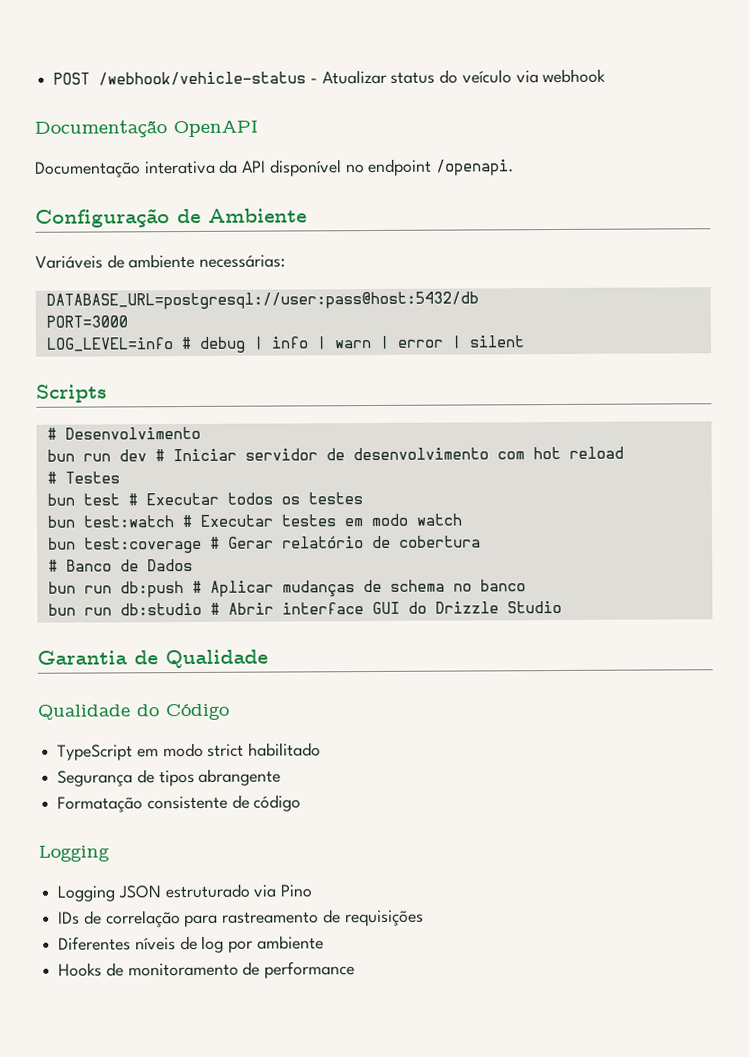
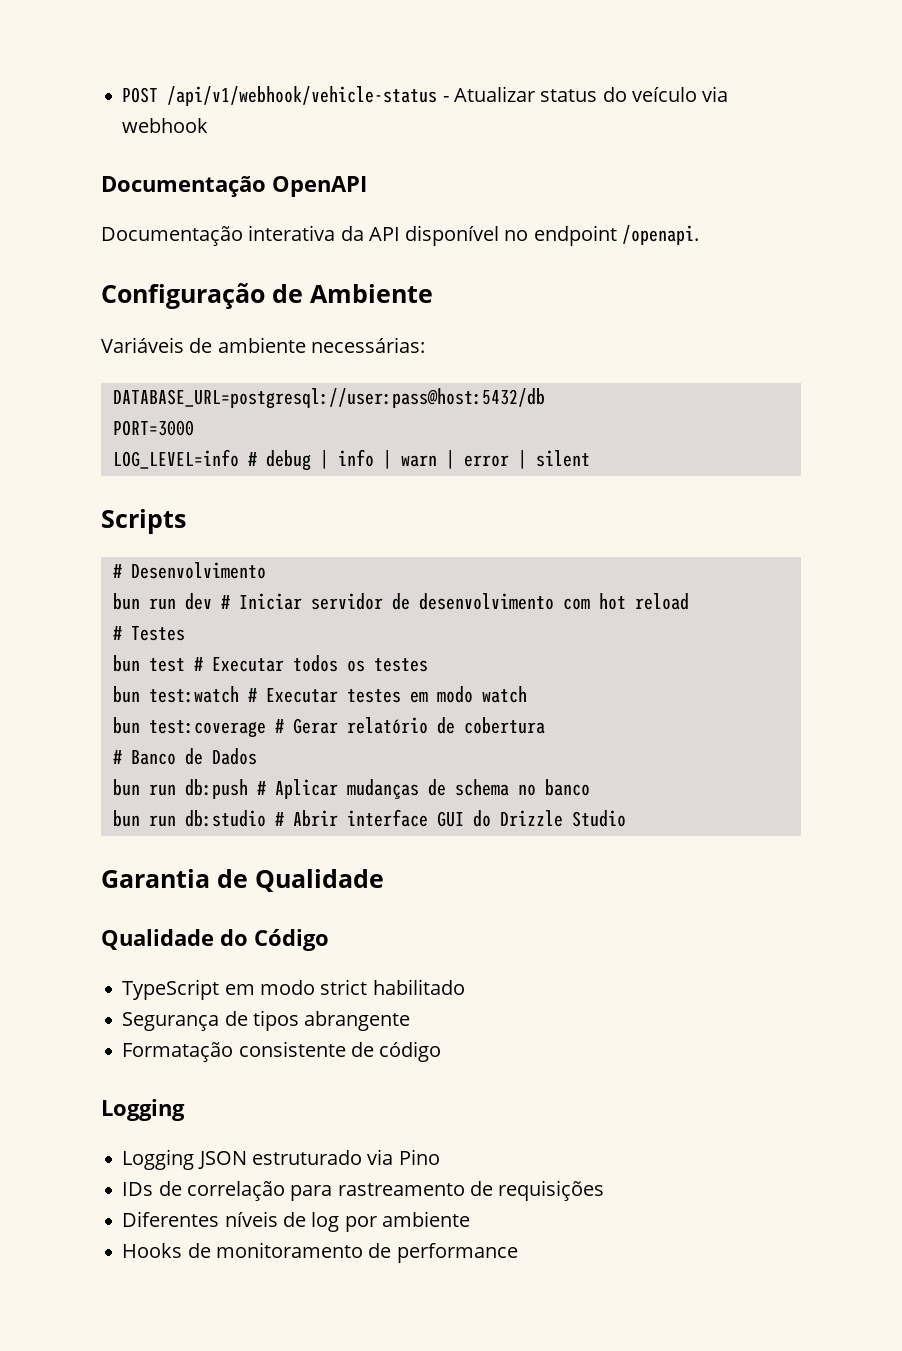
- POST /webhook/vehicle-status - Atualizar status do veículo via webhook
+ POST /api/v1/webhook/vehicle-status - Atualizar status do veículo via webhook

